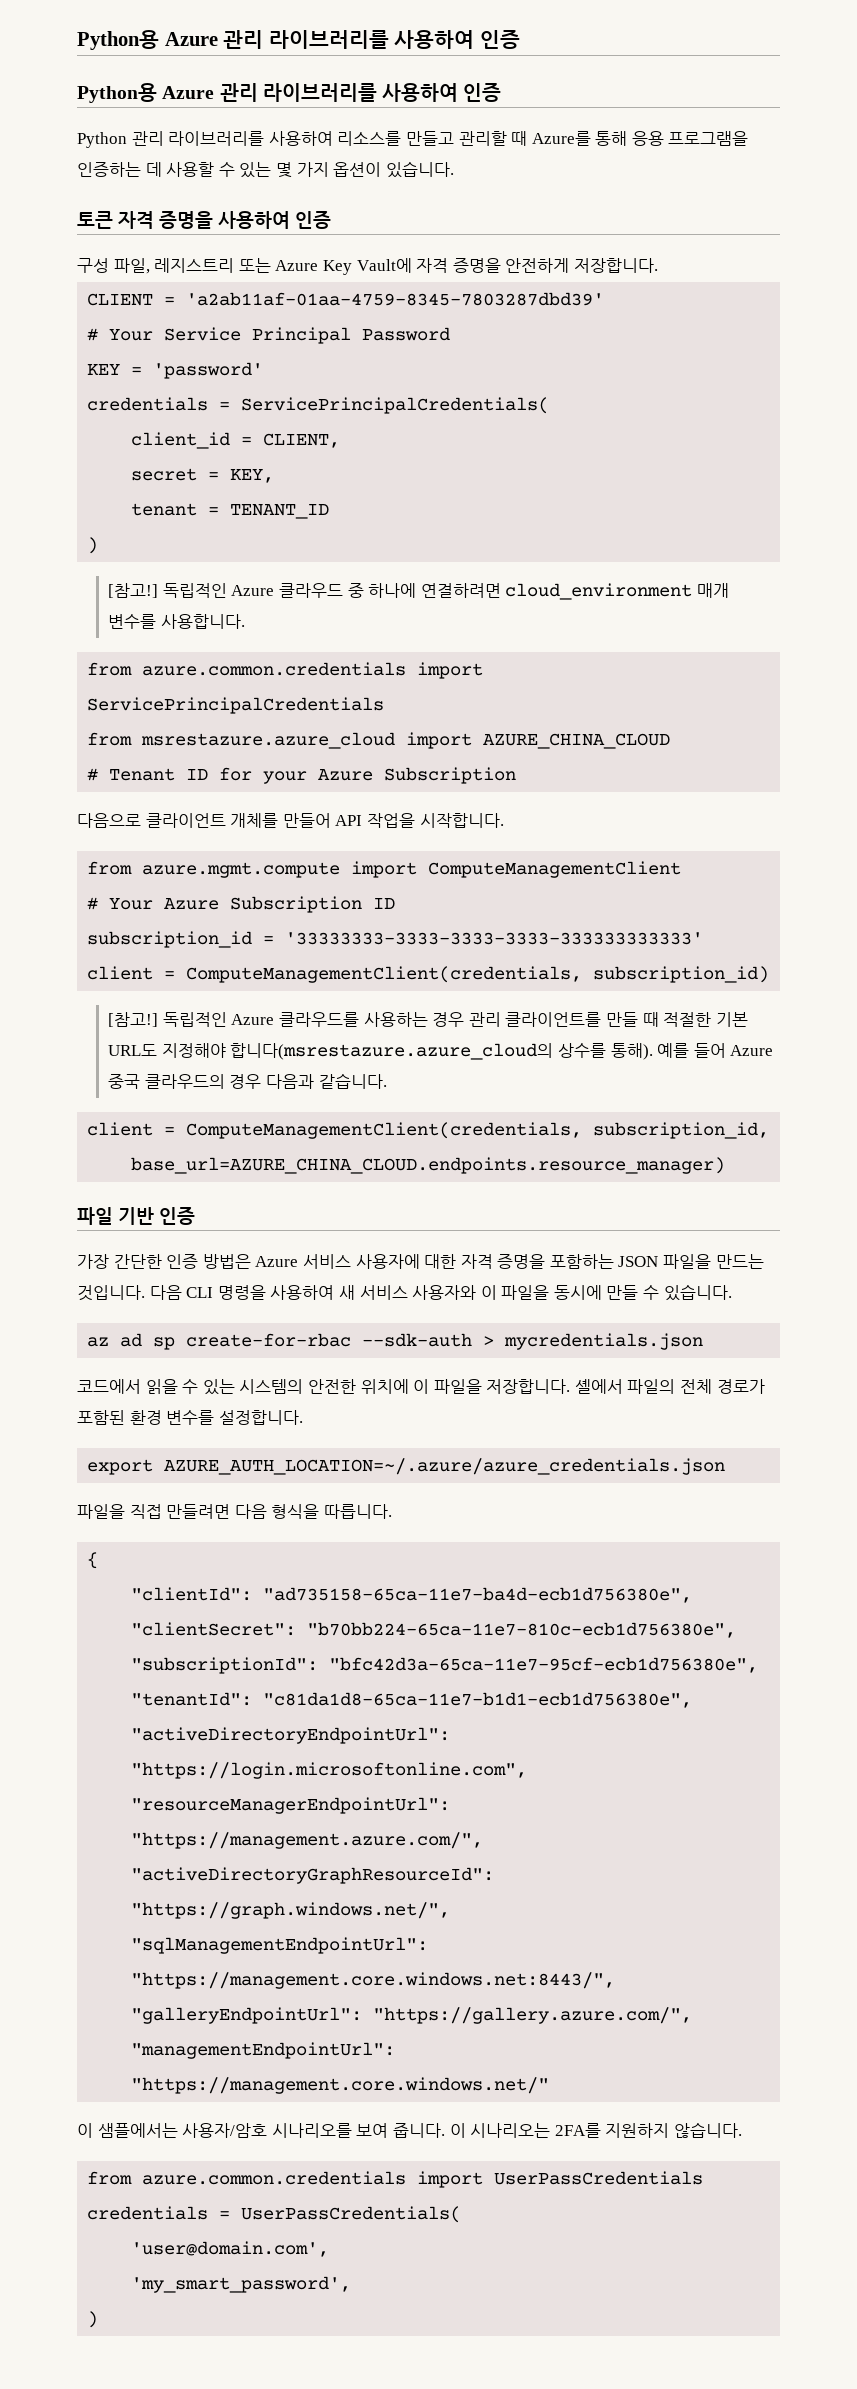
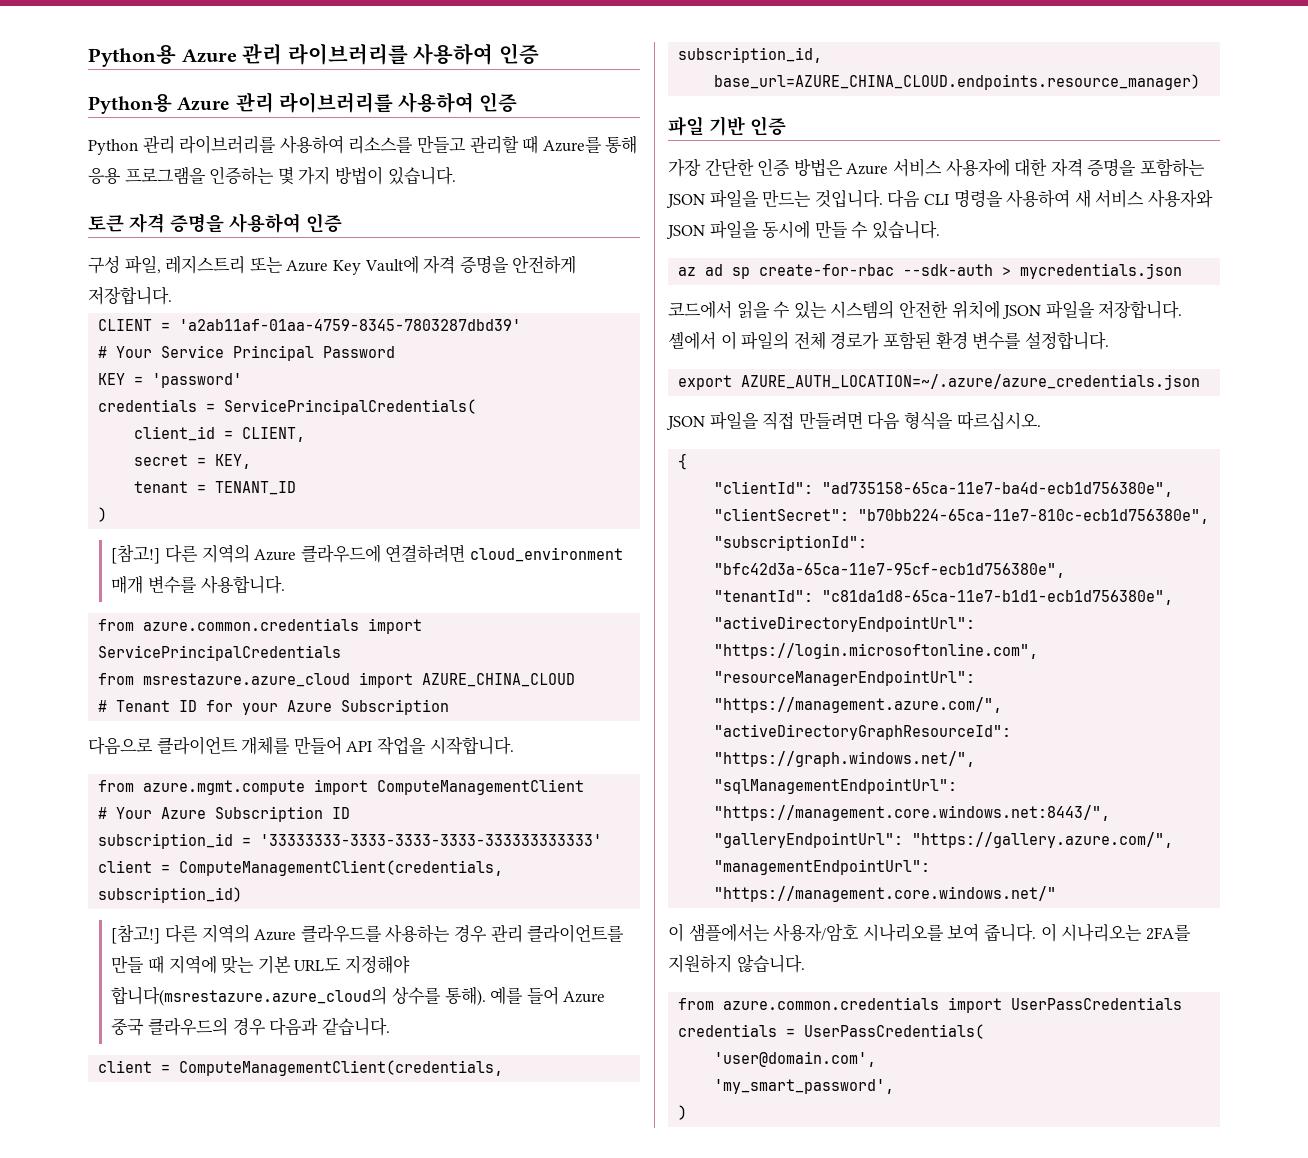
- Python 관리 라이브러리를 사용하여 리소스를 만들고 관리할 때 Azure를 통해 응용 프로그램을 인증하는 데 사용할 수 있는 몇 가지 옵션이 있습니다.
+ Python 관리 라이브러리를 사용하여 리소스를 만들고 관리할 때 Azure를 통해 응용 프로그램을 인증하는 몇 가지 방법이 있습니다.
- 독립적인 Azure 클라우드 중 하나에 연결하려면 cloud_environment 매개 변수를 사용합니다.
+ 다른 지역의 Azure 클라우드에 연결하려면 cloud_environment 매개 변수를 사용합니다.
- 독립적인 Azure 클라우드를 사용하는 경우 관리 클라이언트를 만들 때 적절한 기본 URL도 지정해야 합니다(msrestazure.azure_cloud의 상수를 통해).
+ 다른 지역의 Azure 클라우드를 사용하는 경우 관리 클라이언트를 만들 때 지역에 맞는 기본 URL도 지정해야 합니다(msrestazure.azure_cloud의 상수를 통해).
- 다음 CLI 명령을 사용하여 새 서비스 사용자와 이 파일을 동시에 만들 수 있습니다.
+ 다음 CLI 명령을 사용하여 새 서비스 사용자와 JSON 파일을 동시에 만들 수 있습니다.
- 코드에서 읽을 수 있는 시스템의 안전한 위치에 이 파일을 저장합니다.
+ 코드에서 읽을 수 있는 시스템의 안전한 위치에 JSON 파일을 저장합니다.
- 셸에서 파일의 전체 경로가 포함된 환경 변수를 설정합니다.
+ 셸에서 이 파일의 전체 경로가 포함된 환경 변수를 설정합니다.
- 파일을 직접 만들려면 다음 형식을 따릅니다.
+ JSON 파일을 직접 만들려면 다음 형식을 따르십시오.

